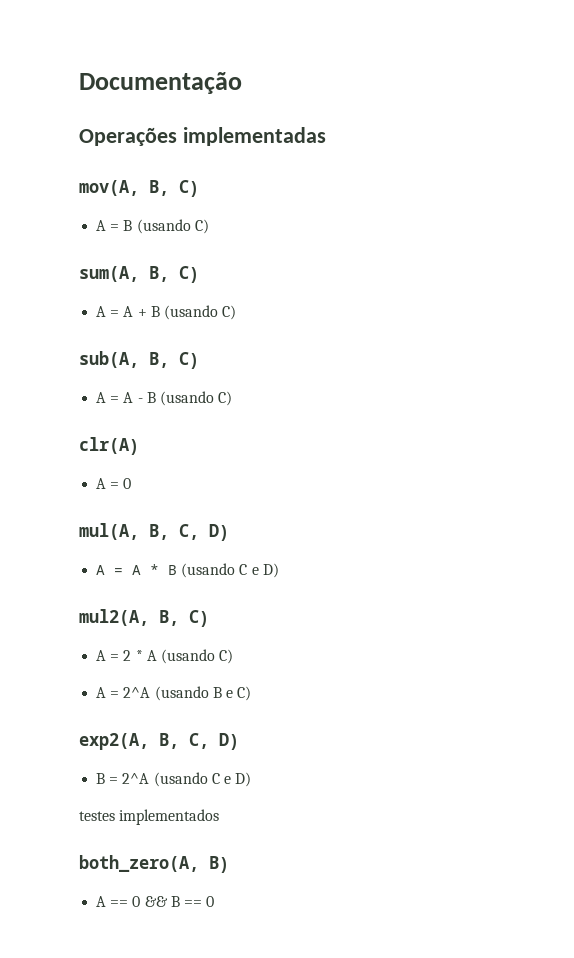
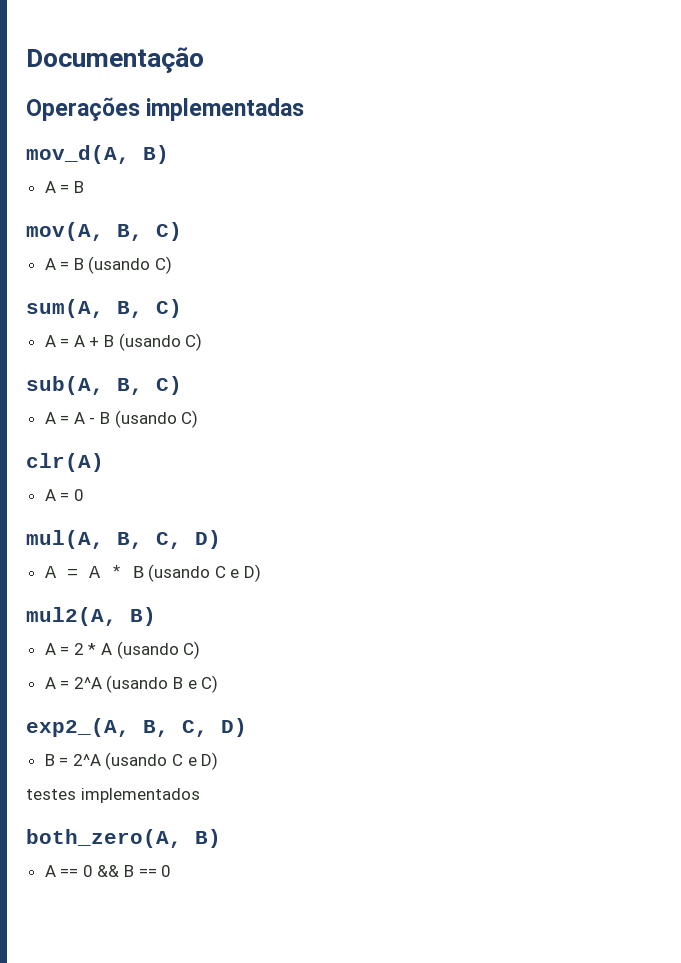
+ mov_d(A, B)
+ A = B
- mul2(A, B, C)
+ mul2(A, B)
- exp2(A, B, C, D)
+ exp2_(A, B, C, D)

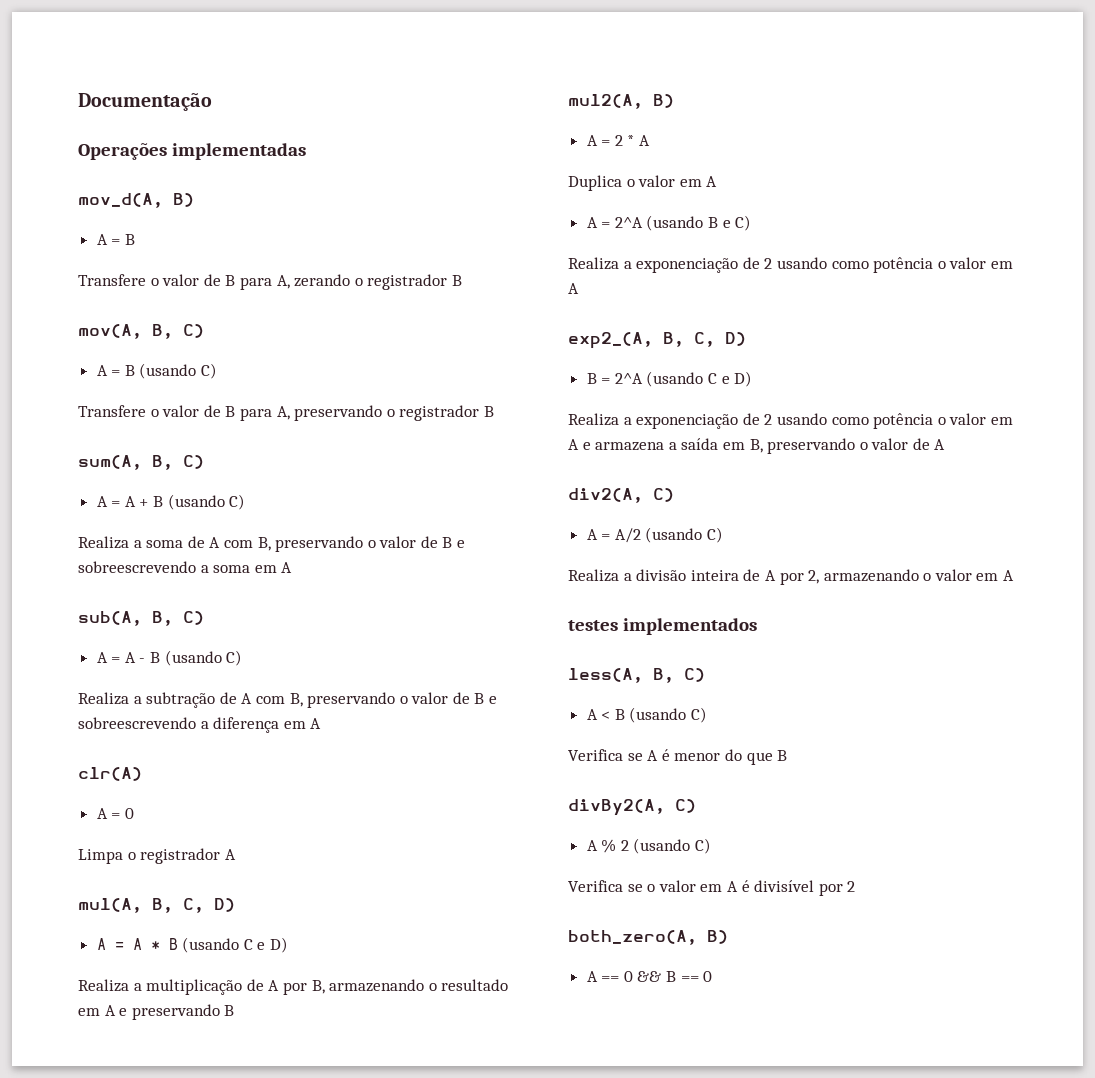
+ Transfere o valor de B para A, zerando o registrador B
+ Transfere o valor de B para A, preservando o registrador B
+ Realiza a soma de A com B, preservando o valor de B e sobreescrevendo a soma em A
+ Realiza a subtração de A com B, preservando o valor de B e sobreescrevendo a diferença em A
+ Limpa o registrador A
+ Realiza a multiplicação de A por B, armazenando o resultado em A e preservando B
- A = 2 * A (usando C)
+ A = 2 * A
+ Duplica o valor em A
  A = 2^A (usando B e C)
+ Realiza a exponenciação de 2 usando como potência o valor em A
+ Realiza a exponenciação de 2 usando como potência o valor em A e armazena a saída em B, preservando o valor de A
+ div2(A, C)
+ A = A/2 (usando C)
+ Realiza a divisão inteira de A por 2, armazenando o valor em A
  testes implementados
+ less(A, B, C)
+ A < B (usando C)
+ Verifica se A é menor do que B
+ divBy2(A, C)
+ A % 2 (usando C)
+ Verifica se o valor em A é divisível por 2

